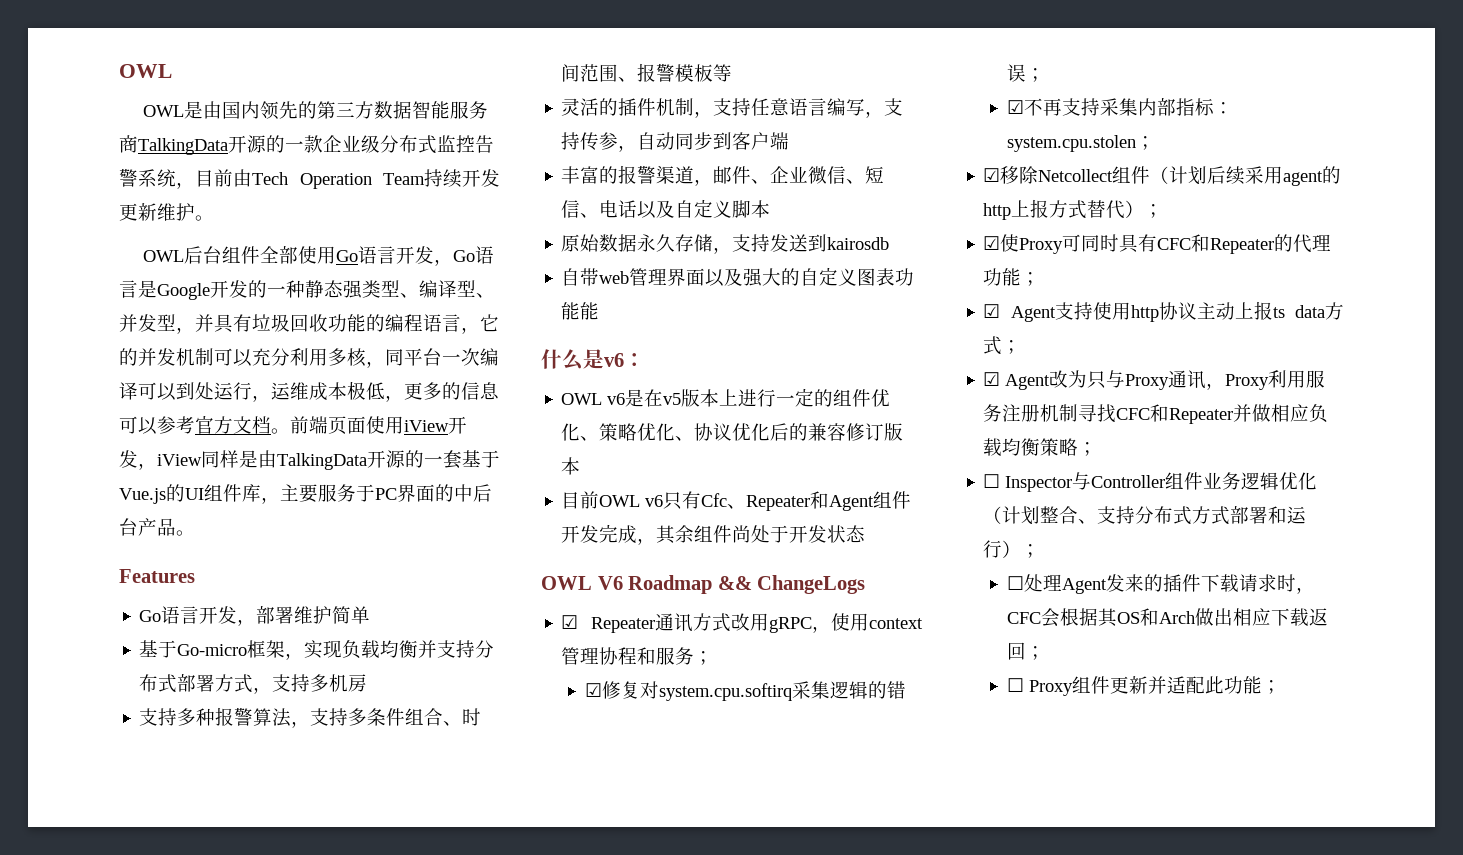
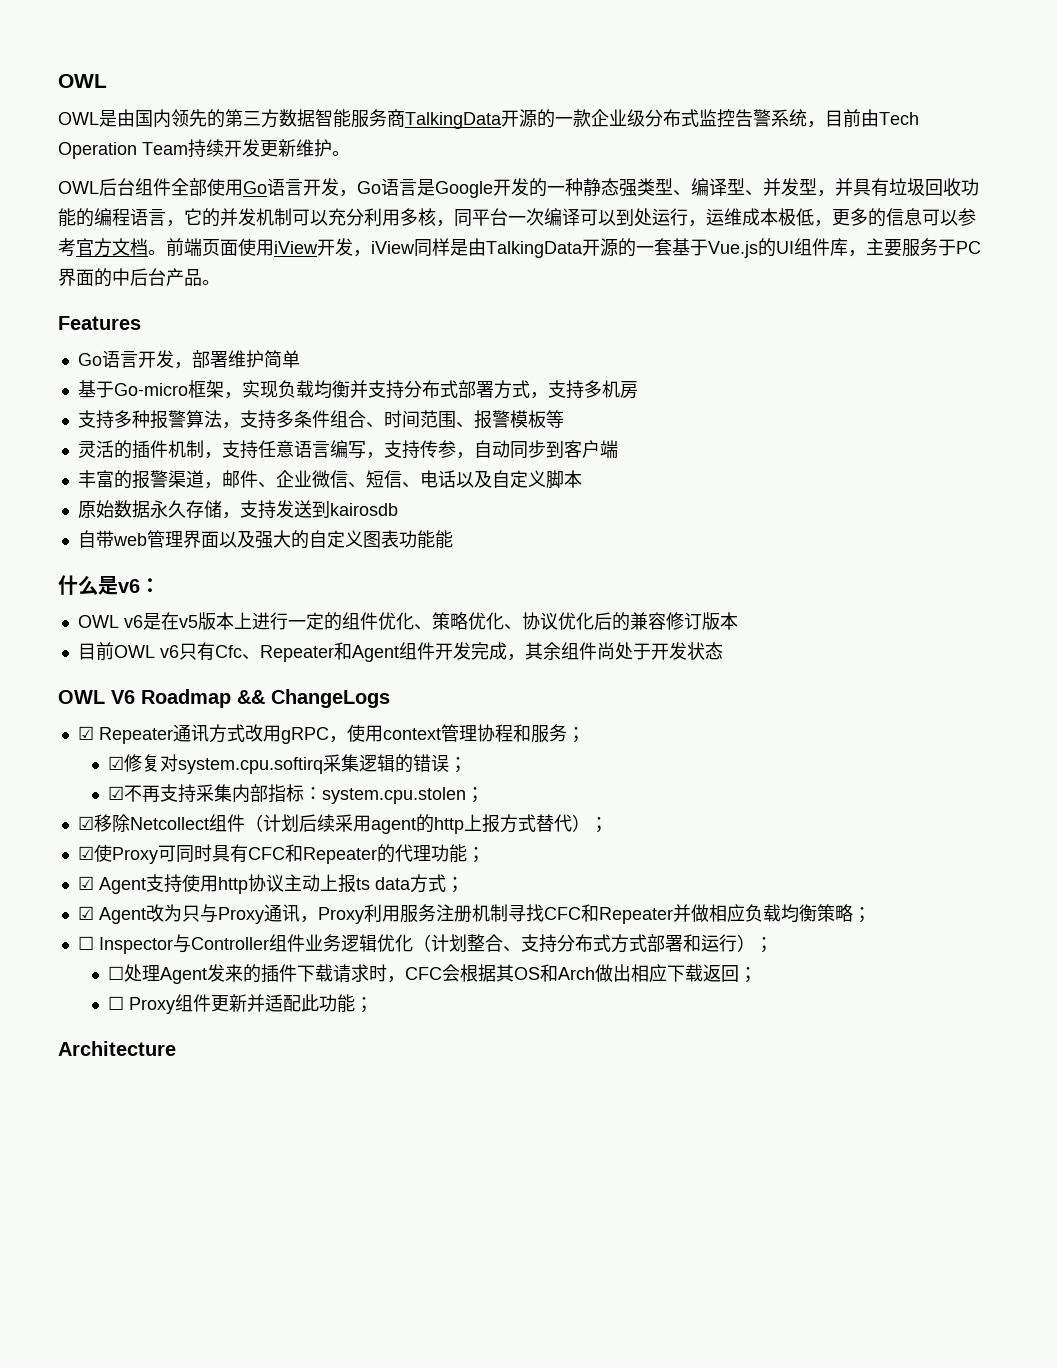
+ Architecture

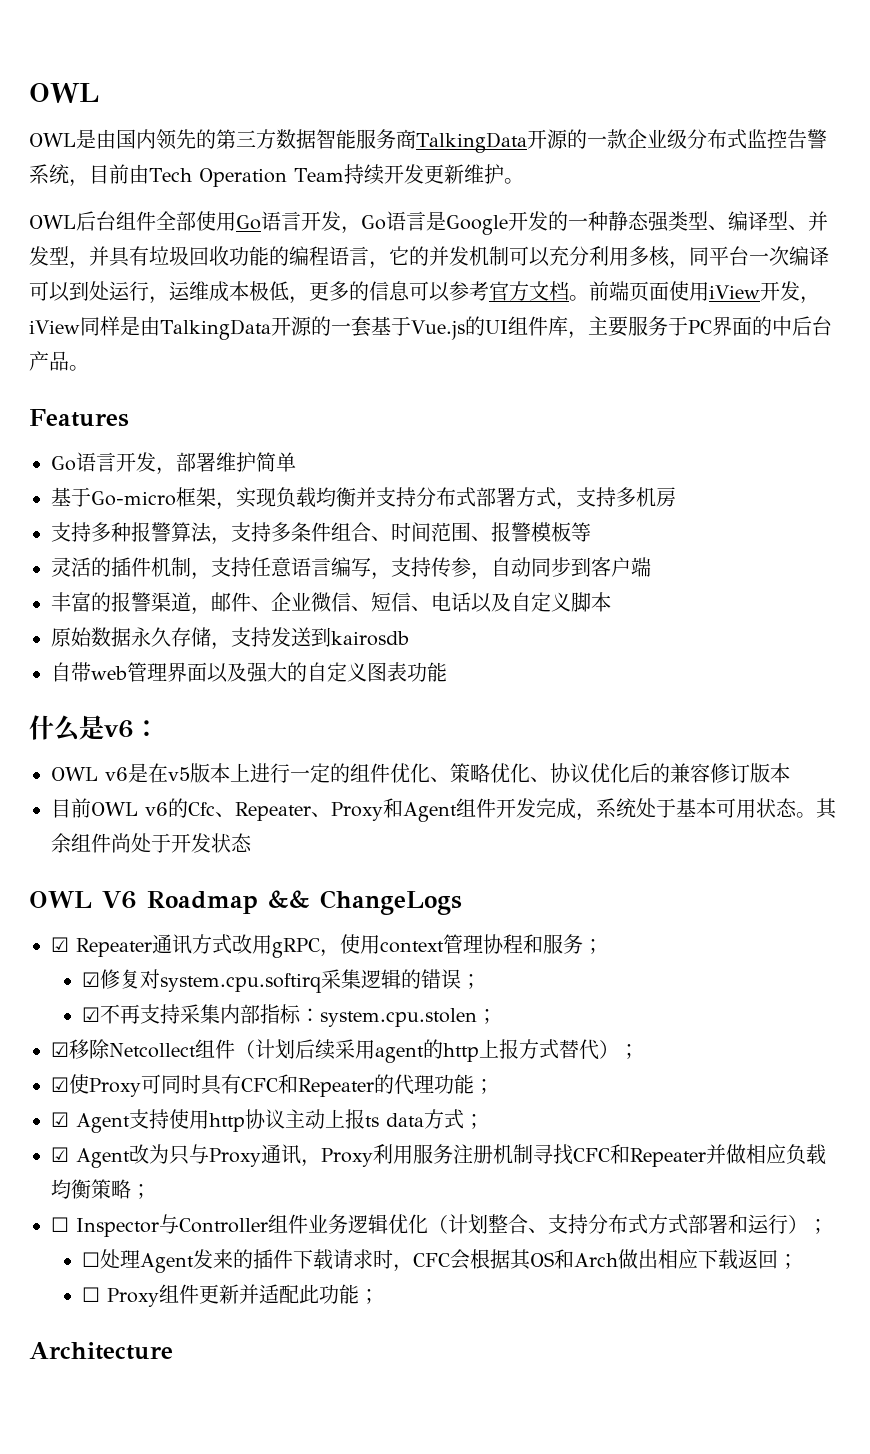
- 自带web管理界面以及强大的自定义图表功能能
+ 自带web管理界面以及强大的自定义图表功能
- 目前OWL v6只有Cfc、Repeater和Agent组件开发完成，其余组件尚处于开发状态
+ 目前OWL v6的Cfc、Repeater、Proxy和Agent组件开发完成，系统处于基本可用状态。其余组件尚处于开发状态

